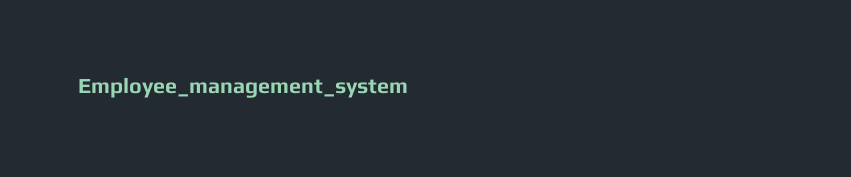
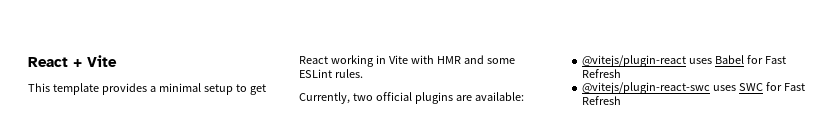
- Employee_management_system
+ React + Vite
+ This template provides a minimal setup to get React working in Vite with HMR and some ESLint rules.
+ Currently, two official plugins are available:
+ @vitejs/plugin-react uses Babel for Fast Refresh
+ @vitejs/plugin-react-swc uses SWC for Fast Refresh

